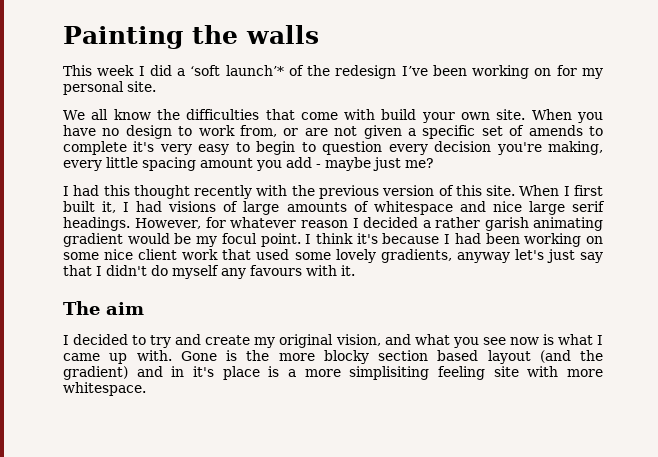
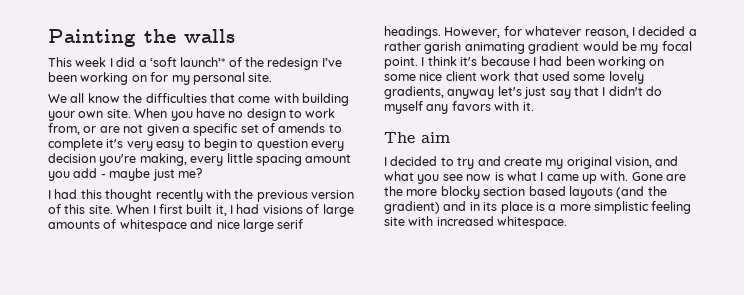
- We all know the difficulties that come with build your own site.
+ We all know the difficulties that come with building your own site.
- However, for whatever reason I decided a rather garish animating gradient would be my focul point.
+ However, for whatever reason, I decided a rather garish animating gradient would be my focal point.
- I think it's because I had been working on some nice client work that used some lovely gradients, anyway let's just say that I didn't do myself any favours with it.
+ I think it's because I had been working on some nice client work that used some lovely gradients, anyway let's just say that I didn't do myself any favors with it.
- Gone is the more blocky section based layout (and the gradient) and in it's place is a more simplisiting feeling site with more whitespace.
+ Gone are the more blocky section based layouts (and the gradient) and in its place is a more simplistic feeling site with increased whitespace.

